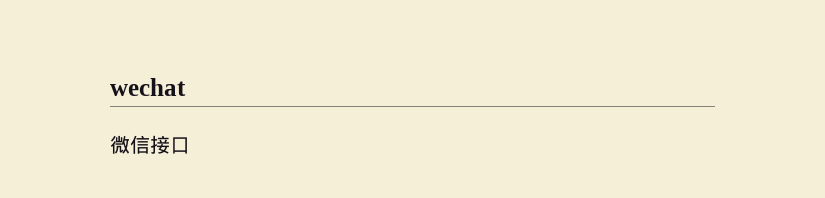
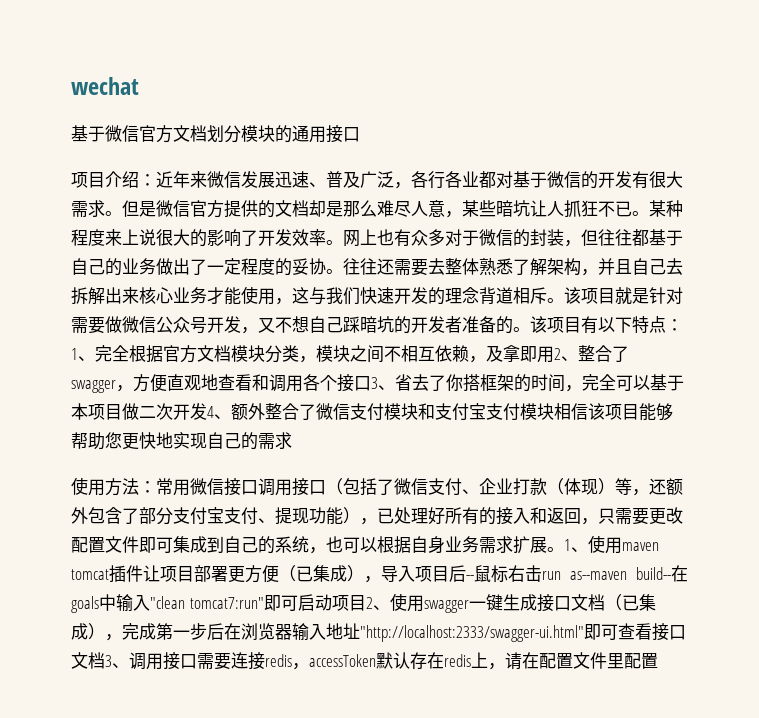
- 微信接口
+ 基于微信官方文档划分模块的通用接口
+ 项目介绍：近年来微信发展迅速、普及广泛，各行各业都对基于微信的开发有很大需求。但是微信官方提供的文档却是那么难尽人意，某些暗坑让人抓狂不已。某种程度来上说很大的影响了开发效率。网上也有众多对于微信的封装，但往往都基于自己的业务做出了一定程度的妥协。往往还需要去整体熟悉了解架构，并且自己去拆解出来核心业务才能使用，这与我们快速开发的理念背道相斥。该项目就是针对需要做微信公众号开发，又不想自己踩暗坑的开发者准备的。该项目有以下特点：1、完全根据官方文档模块分类，模块之间不相互依赖，及拿即用2、整合了swagger，方便直观地查看和调用各个接口3、省去了你搭框架的时间，完全可以基于本项目做二次开发4、额外整合了微信支付模块和支付宝支付模块相信该项目能够帮助您更快地实现自己的需求
+ 使用方法：常用微信接口调用接口（包括了微信支付、企业打款（体现）等，还额外包含了部分支付宝支付、提现功能），已处理好所有的接入和返回，只需要更改配置文件即可集成到自己的系统，也可以根据自身业务需求扩展。1、使用maven tomcat插件让项目部署更方便（已集成），导入项目后--鼠标右击run as--maven build--在goals中输入"clean tomcat7:run"即可启动项目2、使用swagger一键生成接口文档（已集成），完成第一步后在浏览器输入地址"http://localhost:2333/swagger-ui.html"即可查看接口文档3、调用接口需要连接redis，accessToken默认存在redis上，请在配置文件里配置

